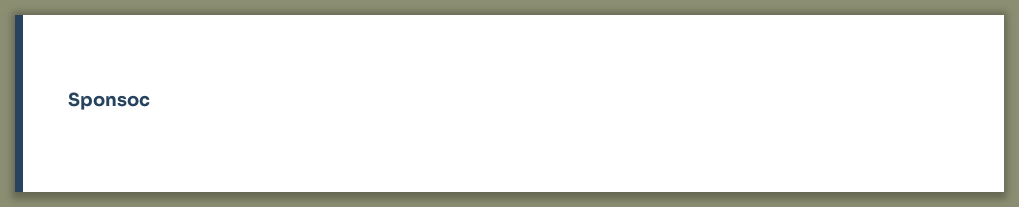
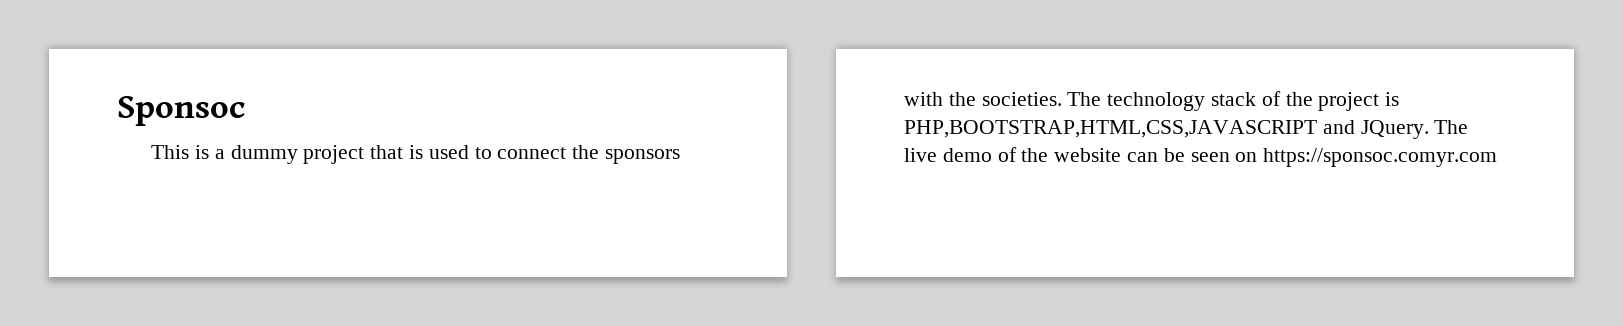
+ This is a dummy project that is used to connect the sponsors with the societies. The technology stack of the project is PHP,BOOTSTRAP,HTML,CSS,JAVASCRIPT and JQuery. The live demo of the website can be seen on https://sponsoc.comyr.com

